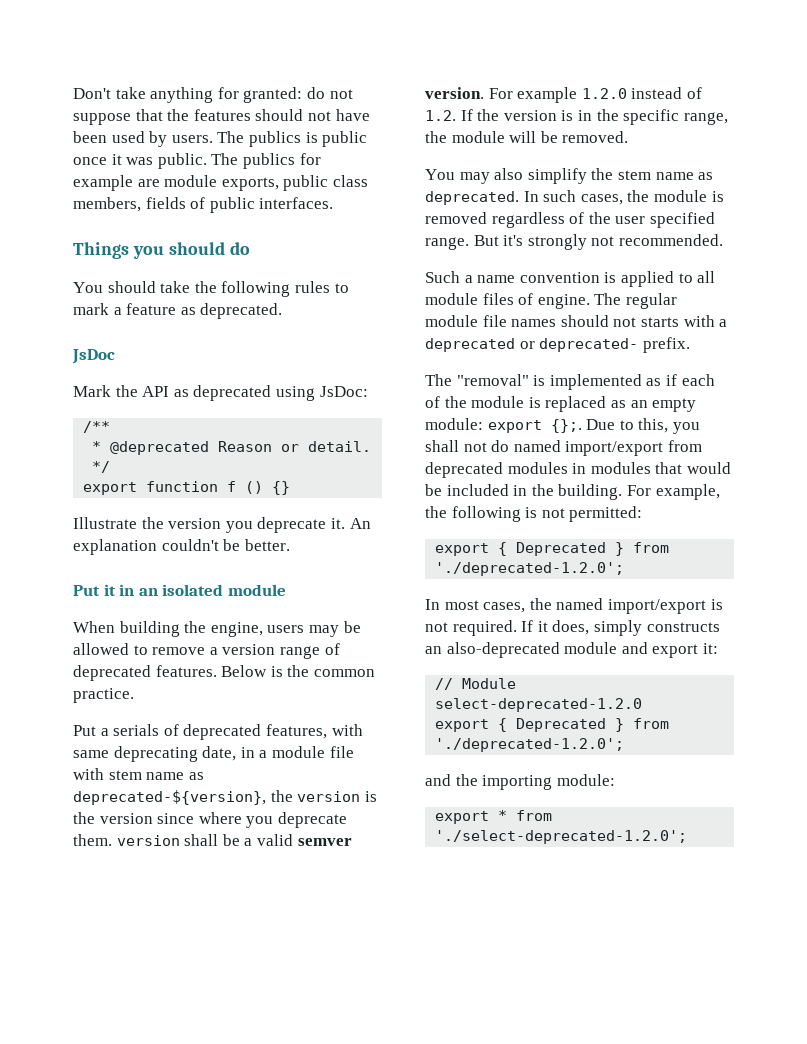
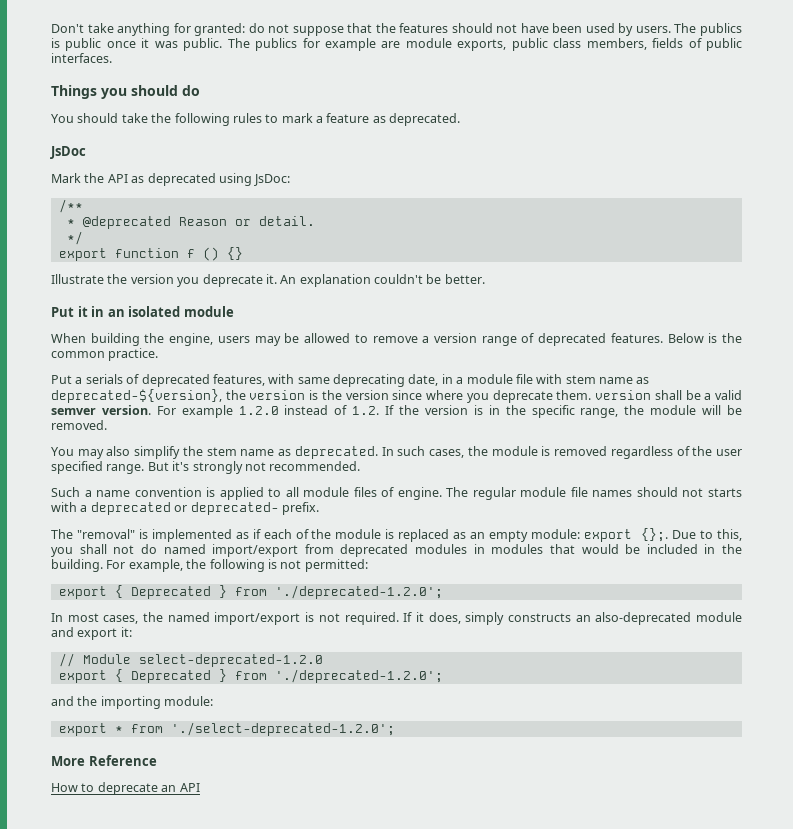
+ More Reference
+ How to deprecate an API

